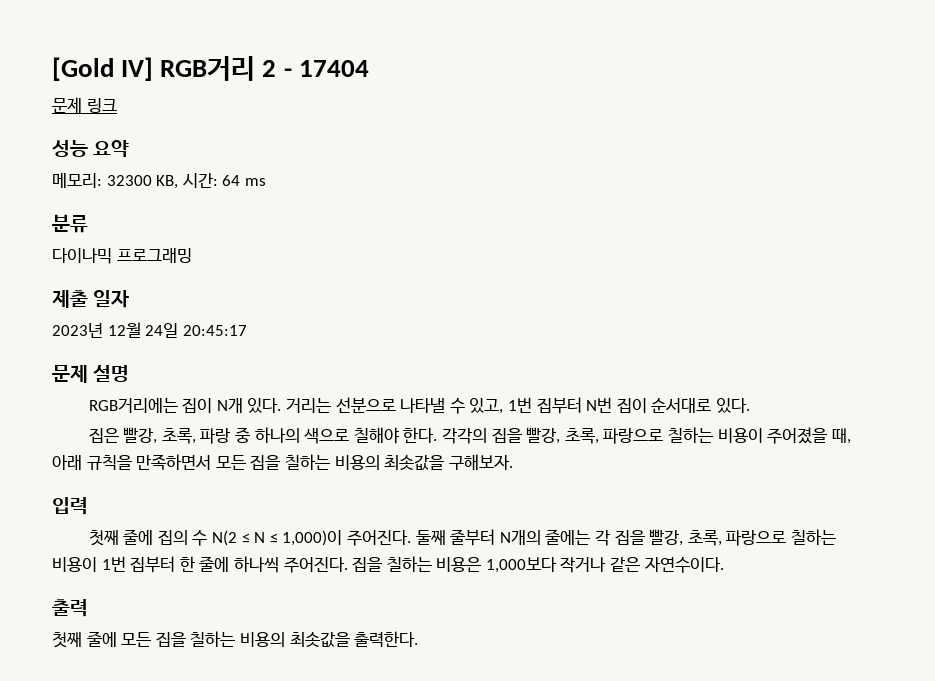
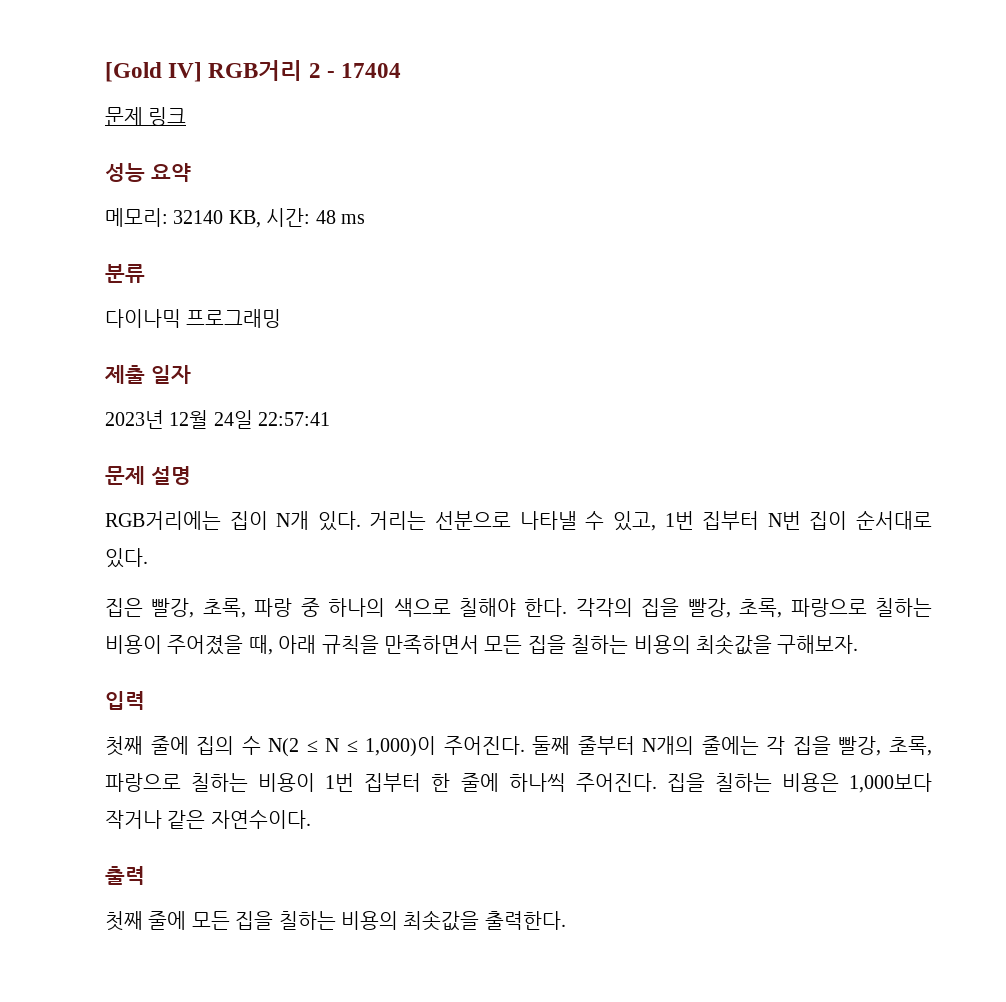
- 메모리: 32300 KB, 시간: 64 ms
+ 메모리: 32140 KB, 시간: 48 ms
- 2023년 12월 24일 20:45:17
+ 2023년 12월 24일 22:57:41

